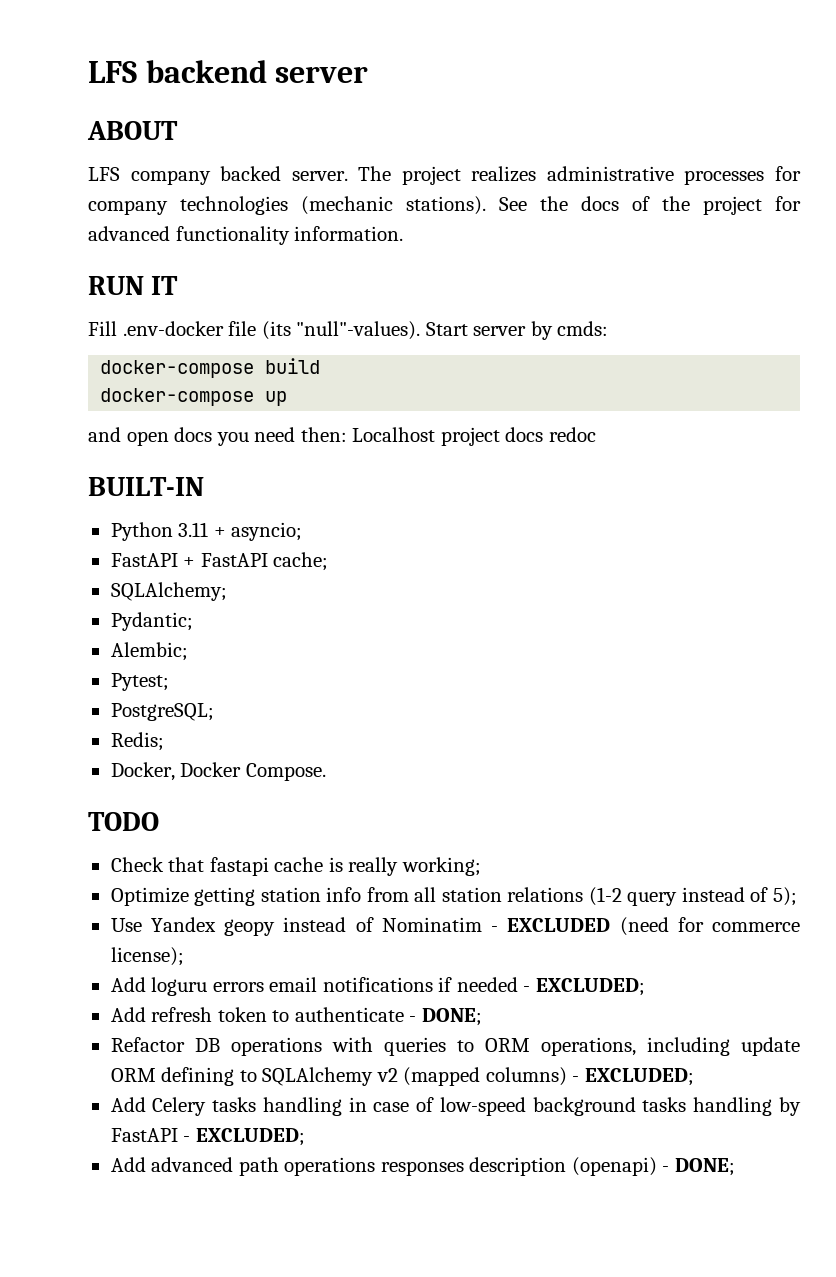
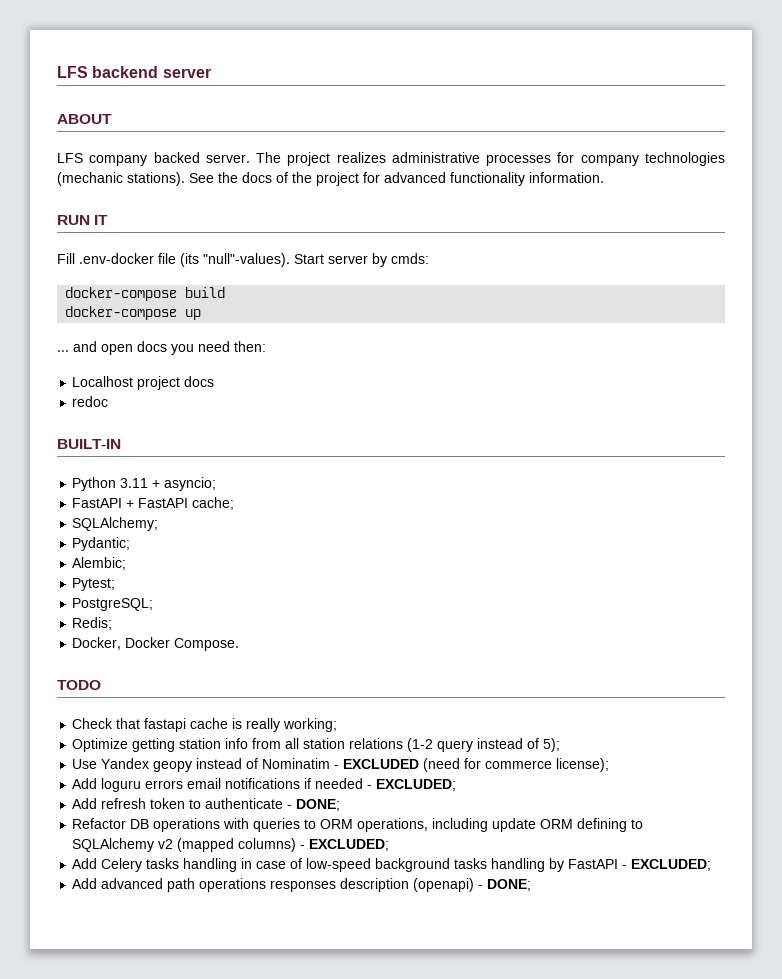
- and open docs you need then: Localhost project docs redoc
+ ... and open docs you need then:
+ Localhost project docs
+ redoc

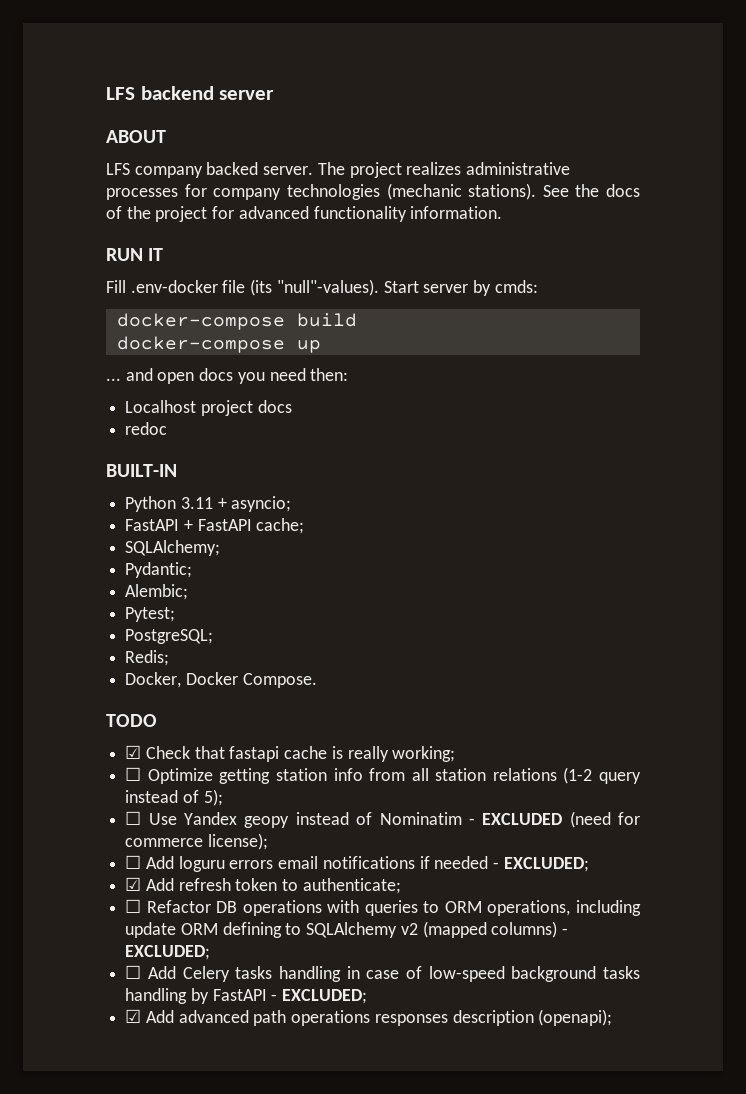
- Check that fastapi cache is really working;
+ ☑ Check that fastapi cache is really working;
- Optimize getting station info from all station relations (1-2 query instead of 5);
+ ☐ Optimize getting station info from all station relations (1-2 query instead of 5);
- Use Yandex geopy instead of Nominatim - EXCLUDED (need for commerce license);
+ ☐ Use Yandex geopy instead of Nominatim - EXCLUDED (need for commerce license);
- Add loguru errors email notifications if needed - EXCLUDED;
+ ☐ Add loguru errors email notifications if needed - EXCLUDED;
- Add refresh token to authenticate - DONE;
- Refactor DB operations with queries to ORM operations, including update ORM defining to SQLAlchemy v2 (mapped columns) - EXCLUDED;
+ ☑ Add refresh token to authenticate;
+ ☐ Refactor DB operations with queries to ORM operations, including update ORM defining to SQLAlchemy v2 (mapped columns) - EXCLUDED;
- Add Celery tasks handling in case of low-speed background tasks handling by FastAPI - EXCLUDED;
+ ☐ Add Celery tasks handling in case of low-speed background tasks handling by FastAPI - EXCLUDED;
- Add advanced path operations responses description (openapi) - DONE;
+ ☑ Add advanced path operations responses description (openapi);

